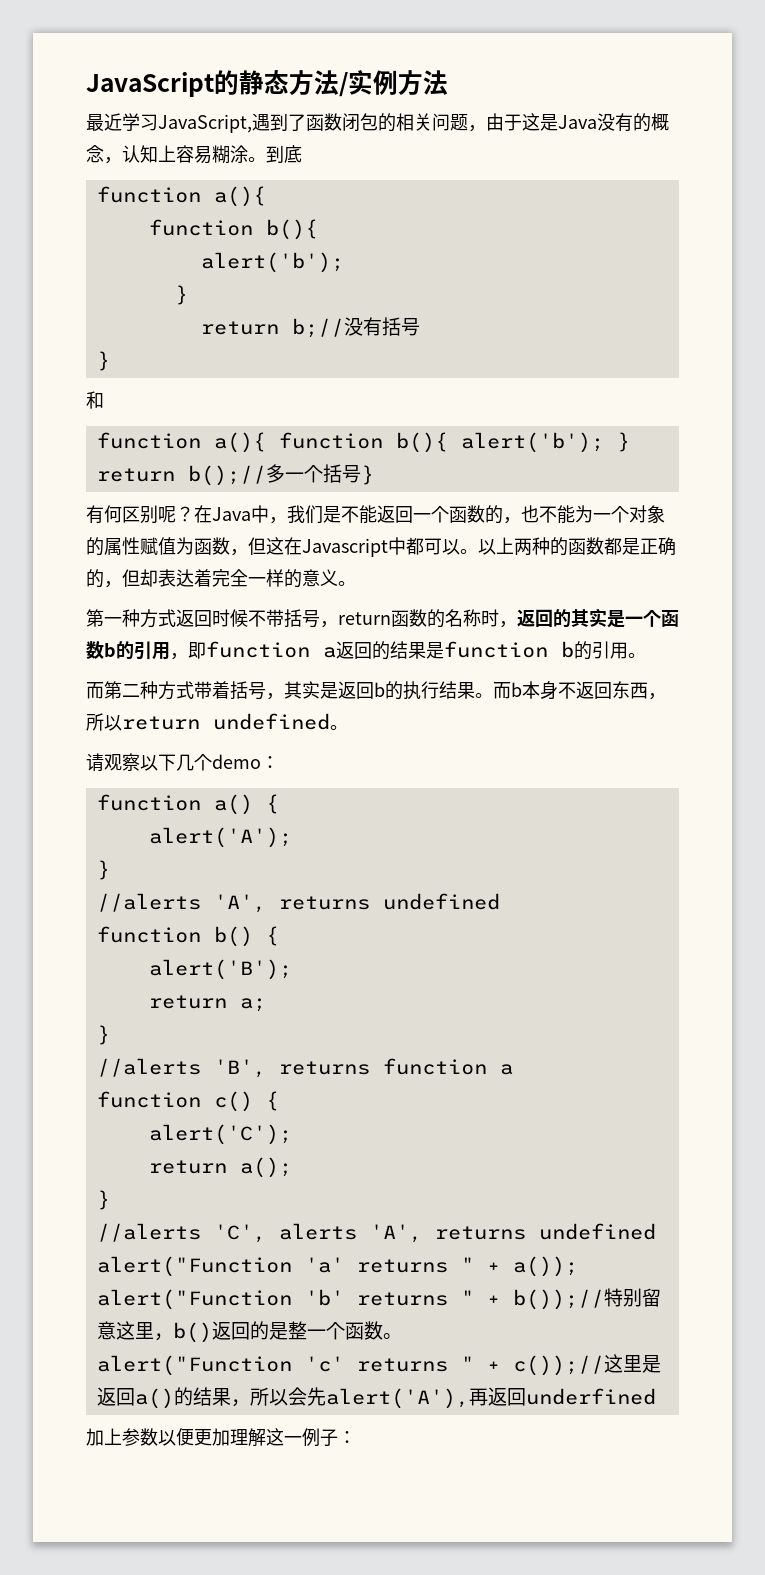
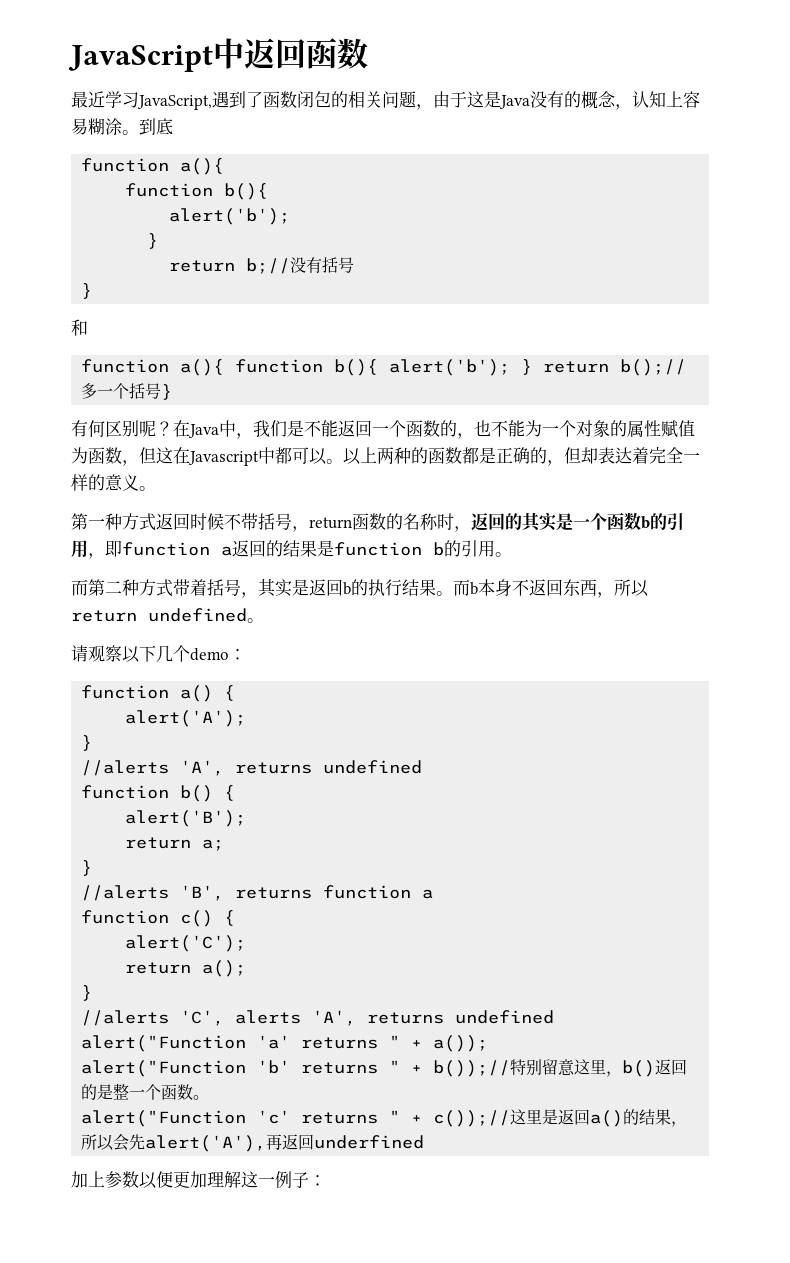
- JavaScript的静态方法/实例方法
+ JavaScript中返回函数

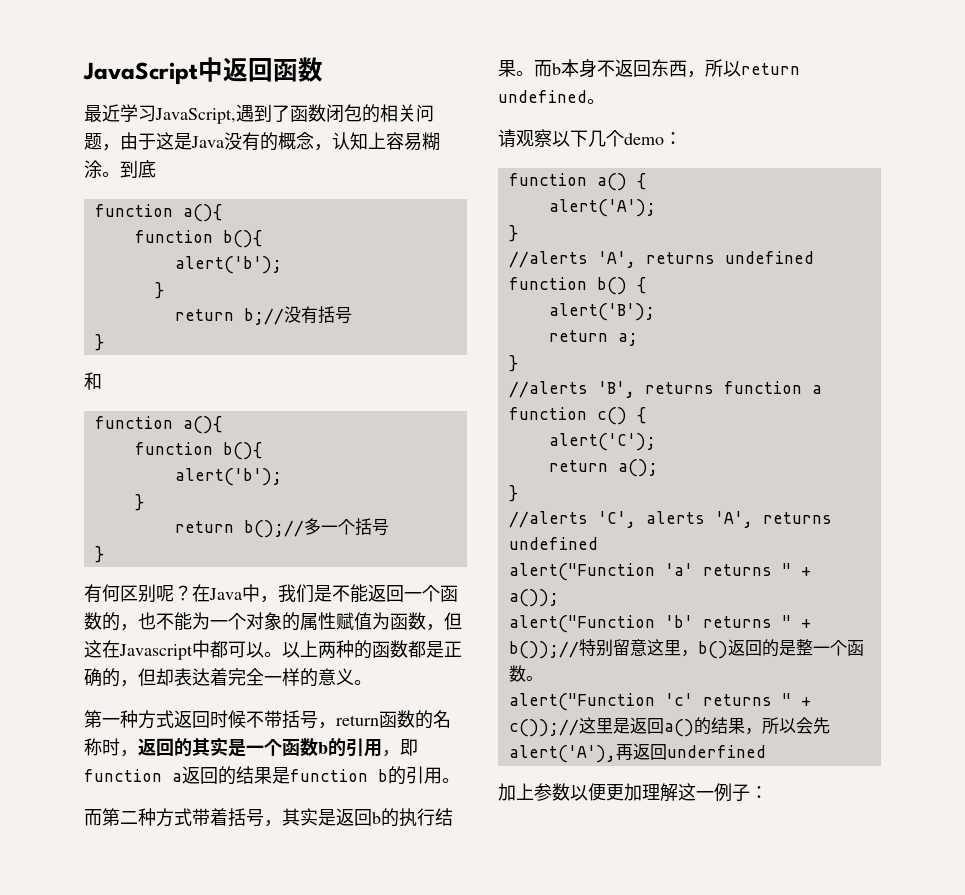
  和
- function a(){ function b(){ alert('b'); } return b();//多一个括号}
+ function a(){
+ function b(){
+ alert('b');
+ }
+ return b();//多一个括号
+ }

